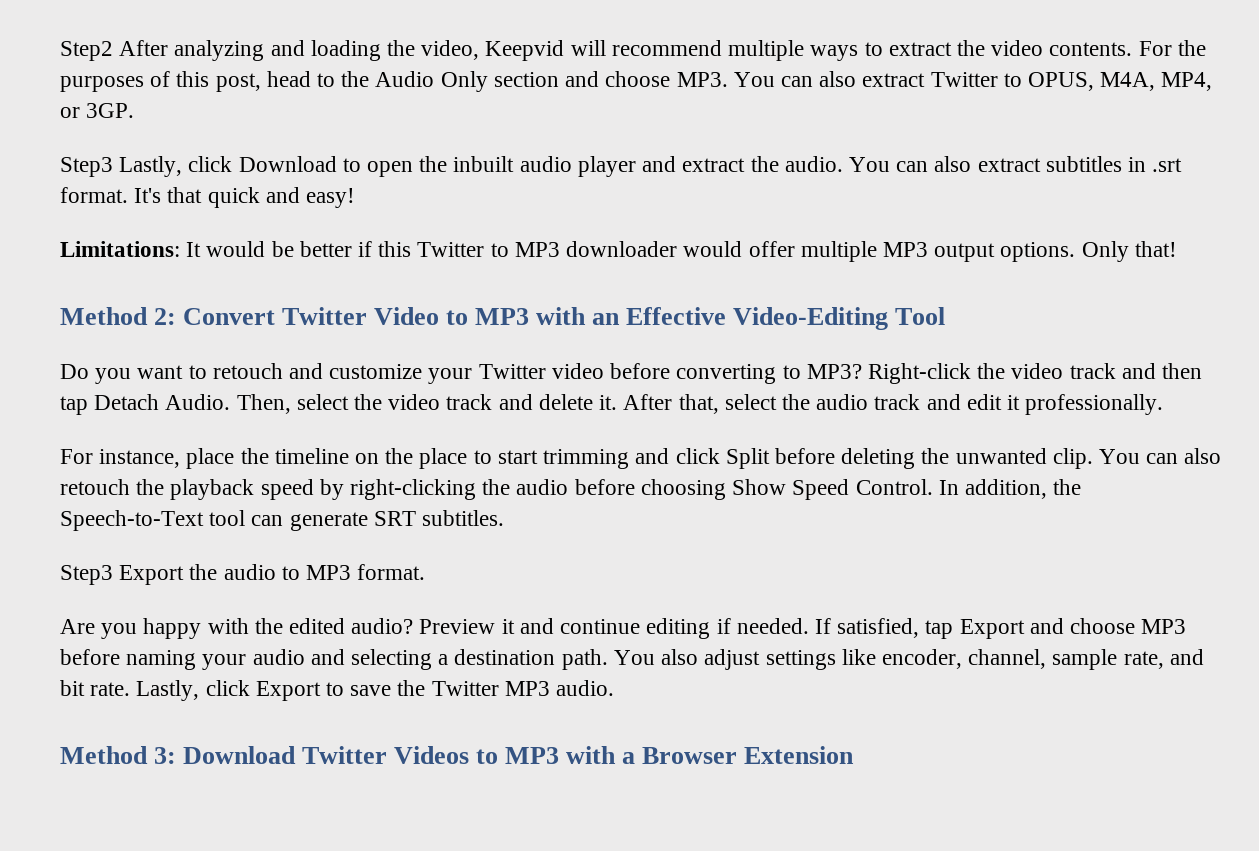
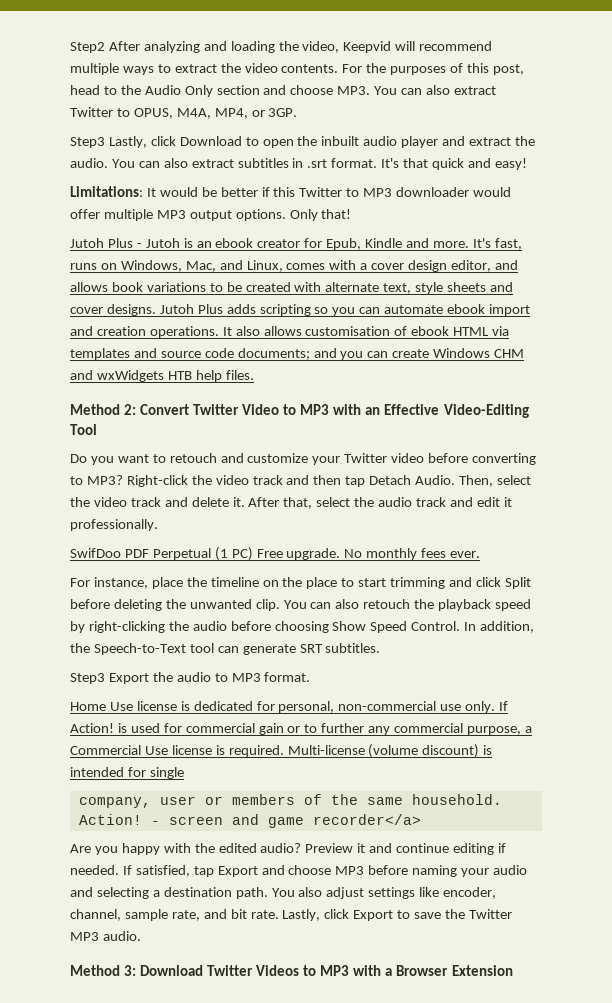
+ Jutoh Plus - Jutoh is an ebook creator for Epub, Kindle and more. It's fast, runs on Windows, Mac, and Linux, comes with a cover design editor, and allows book variations to be created with alternate text, style sheets and cover designs. Jutoh Plus adds scripting so you can automate ebook import and creation operations. It also allows customisation of ebook HTML via templates and source code documents; and you can create Windows CHM and wxWidgets HTB help files.
+ SwifDoo PDF Perpetual (1 PC) Free upgrade. No monthly fees ever.
+ Home Use license is dedicated for personal, non-commercial use only. If Action! is used for commercial gain or to further any commercial purpose, a Commercial Use license is required. Multi-license (volume discount) is intended for single
+ company, user or members of the same household. Action! - screen and game recorder</a>

